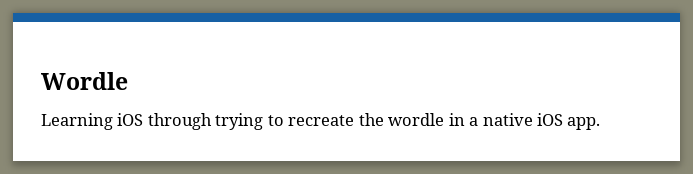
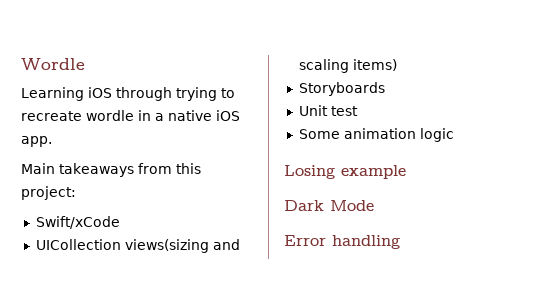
- Learning iOS through trying to recreate the wordle in a native iOS app.
+ Learning iOS through trying to recreate wordle in a native iOS app.
+ Main takeaways from this project:
+ Swift/xCode
+ UICollection views(sizing and scaling items)
+ Storyboards
+ Unit test
+ Some animation logic
+ Losing example
+ Dark Mode
+ Error handling

